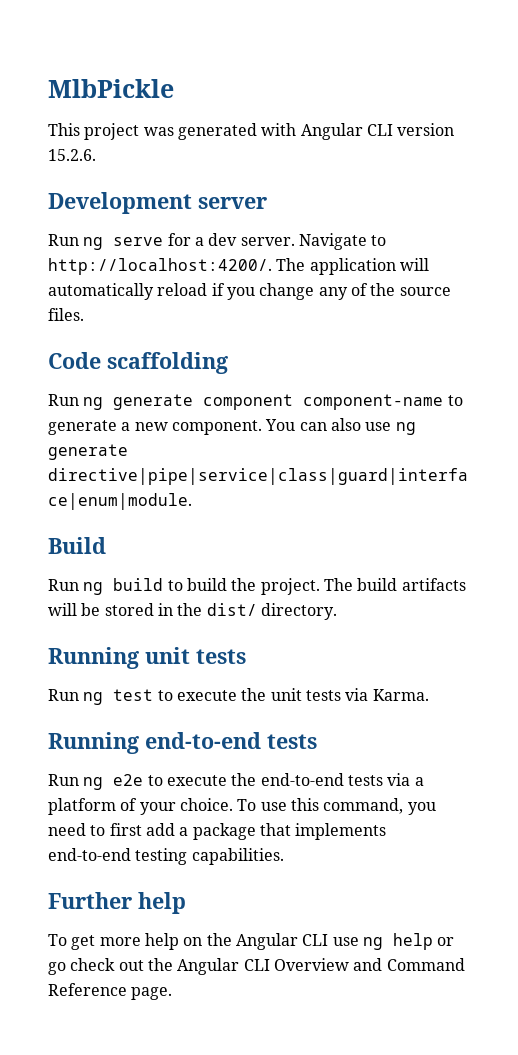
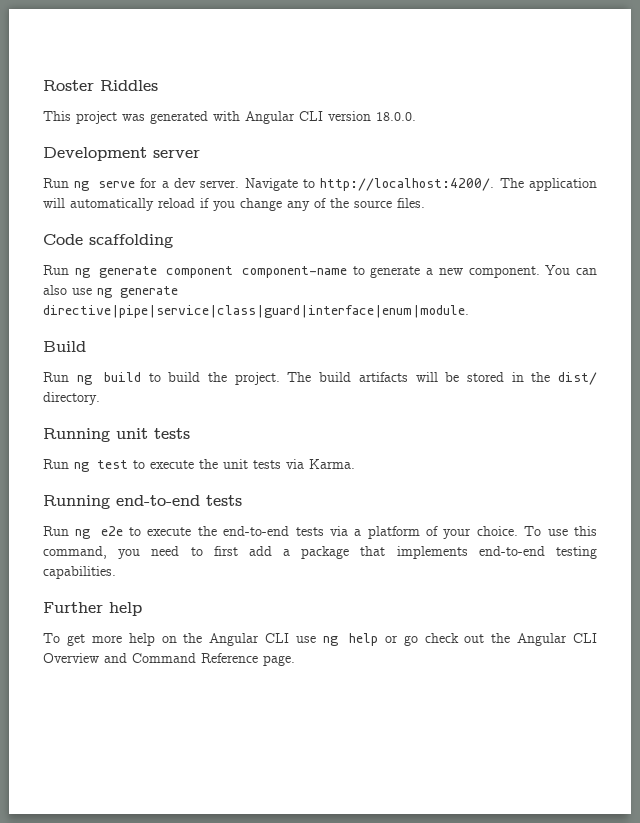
- MlbPickle
+ Roster Riddles
- This project was generated with Angular CLI version 15.2.6.
+ This project was generated with Angular CLI version 18.0.0.

